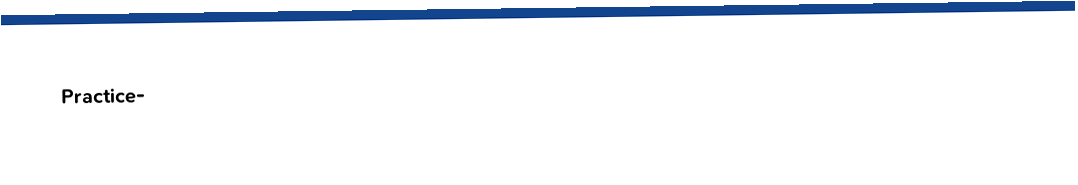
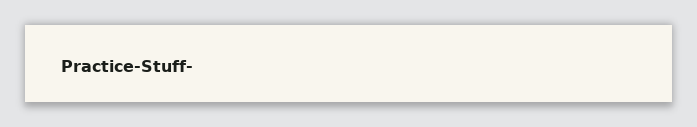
- Practice-
+ Practice-Stuff-

